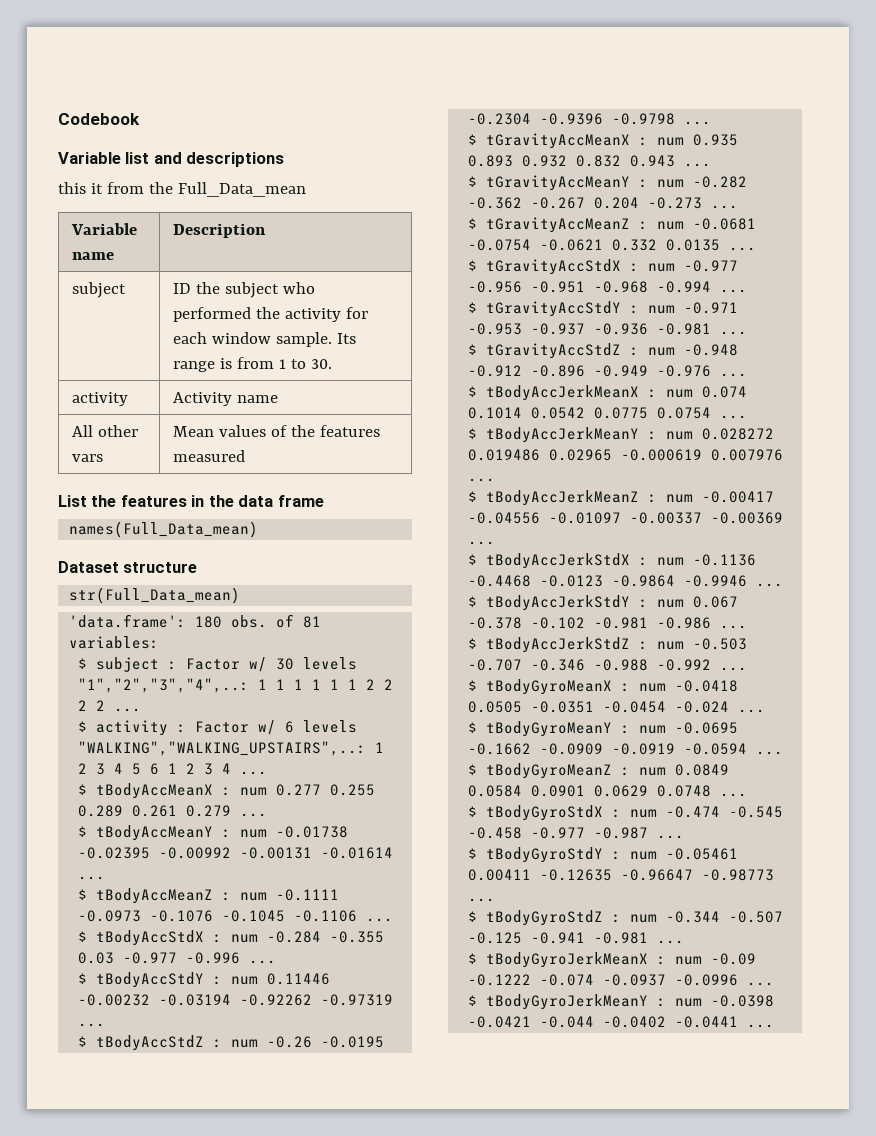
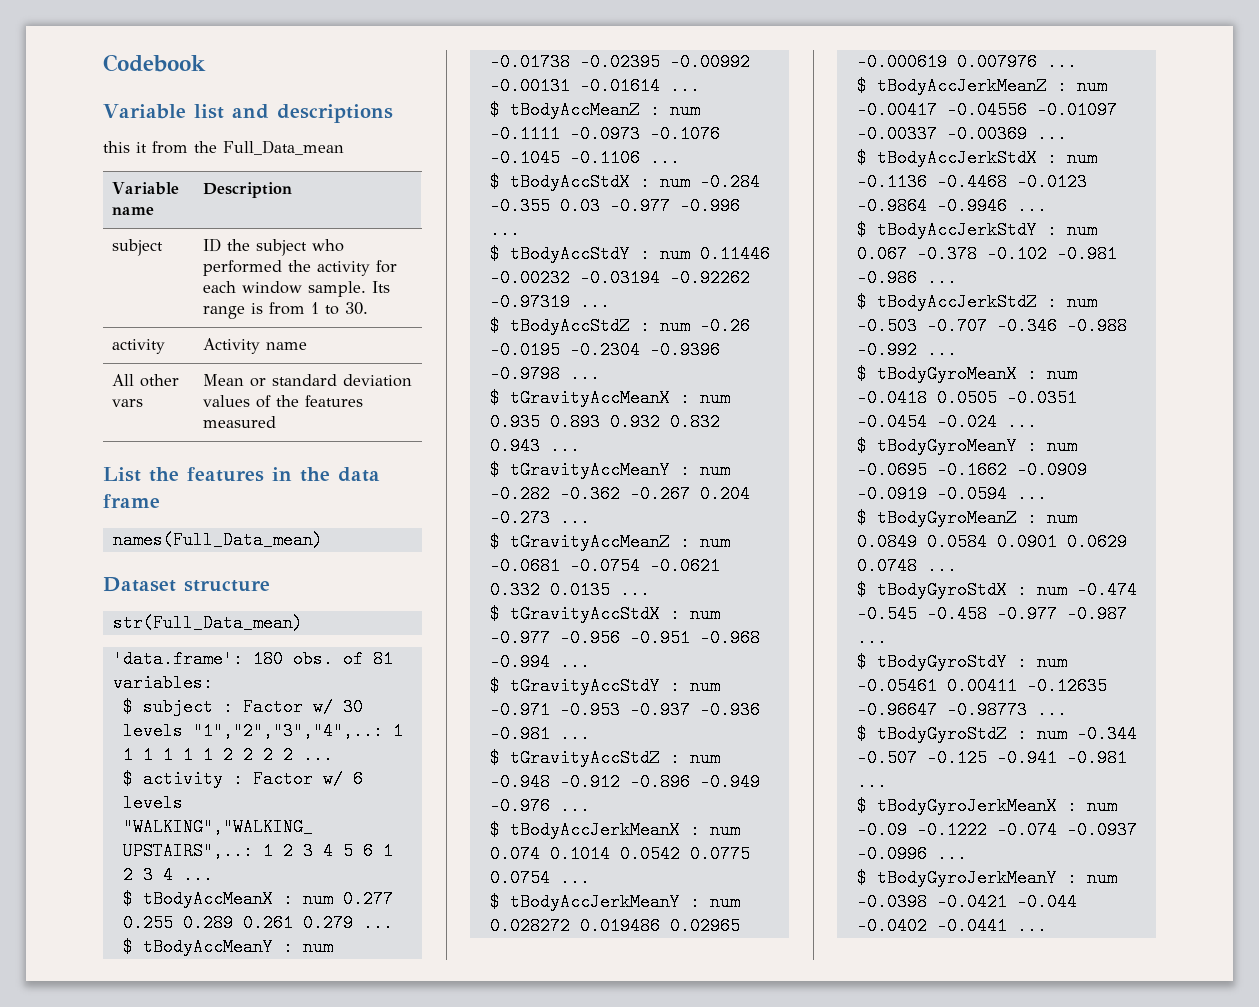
- All other vars | Mean values of the features measured
+ All other vars | Mean or standard deviation values of the features measured

